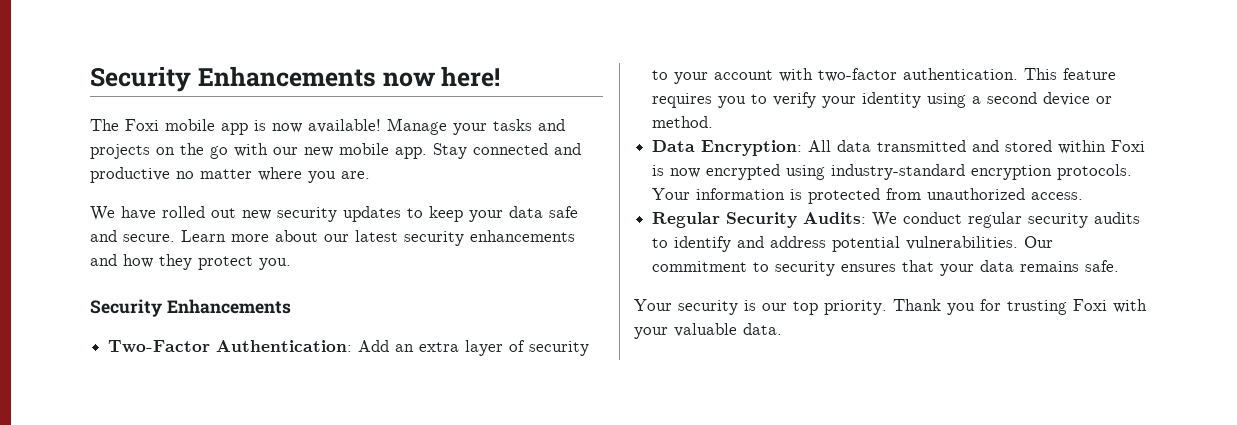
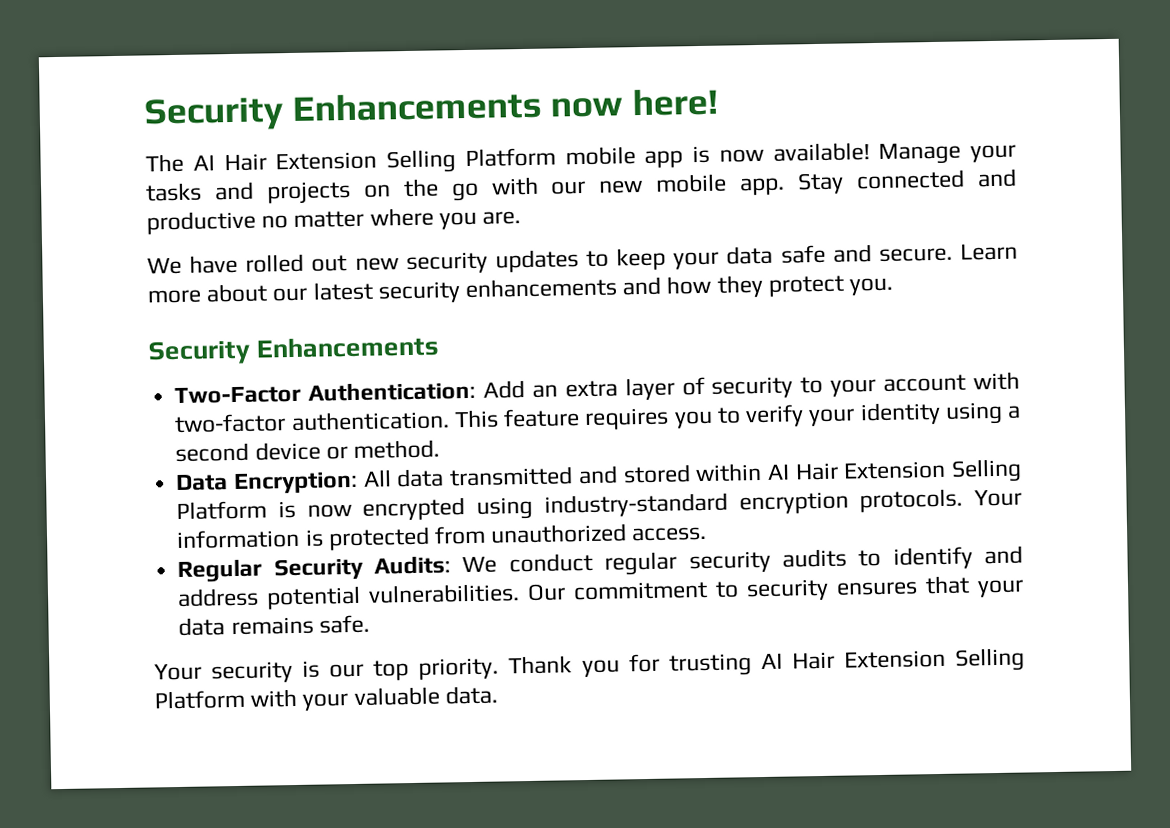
- The Foxi mobile app is now available!
+ The AI Hair Extension Selling Platform mobile app is now available!
- Data Encryption: All data transmitted and stored within Foxi is now encrypted using industry-standard encryption protocols.
+ Data Encryption: All data transmitted and stored within AI Hair Extension Selling Platform is now encrypted using industry-standard encryption protocols.
- Thank you for trusting Foxi with your valuable data.
+ Thank you for trusting AI Hair Extension Selling Platform with your valuable data.

